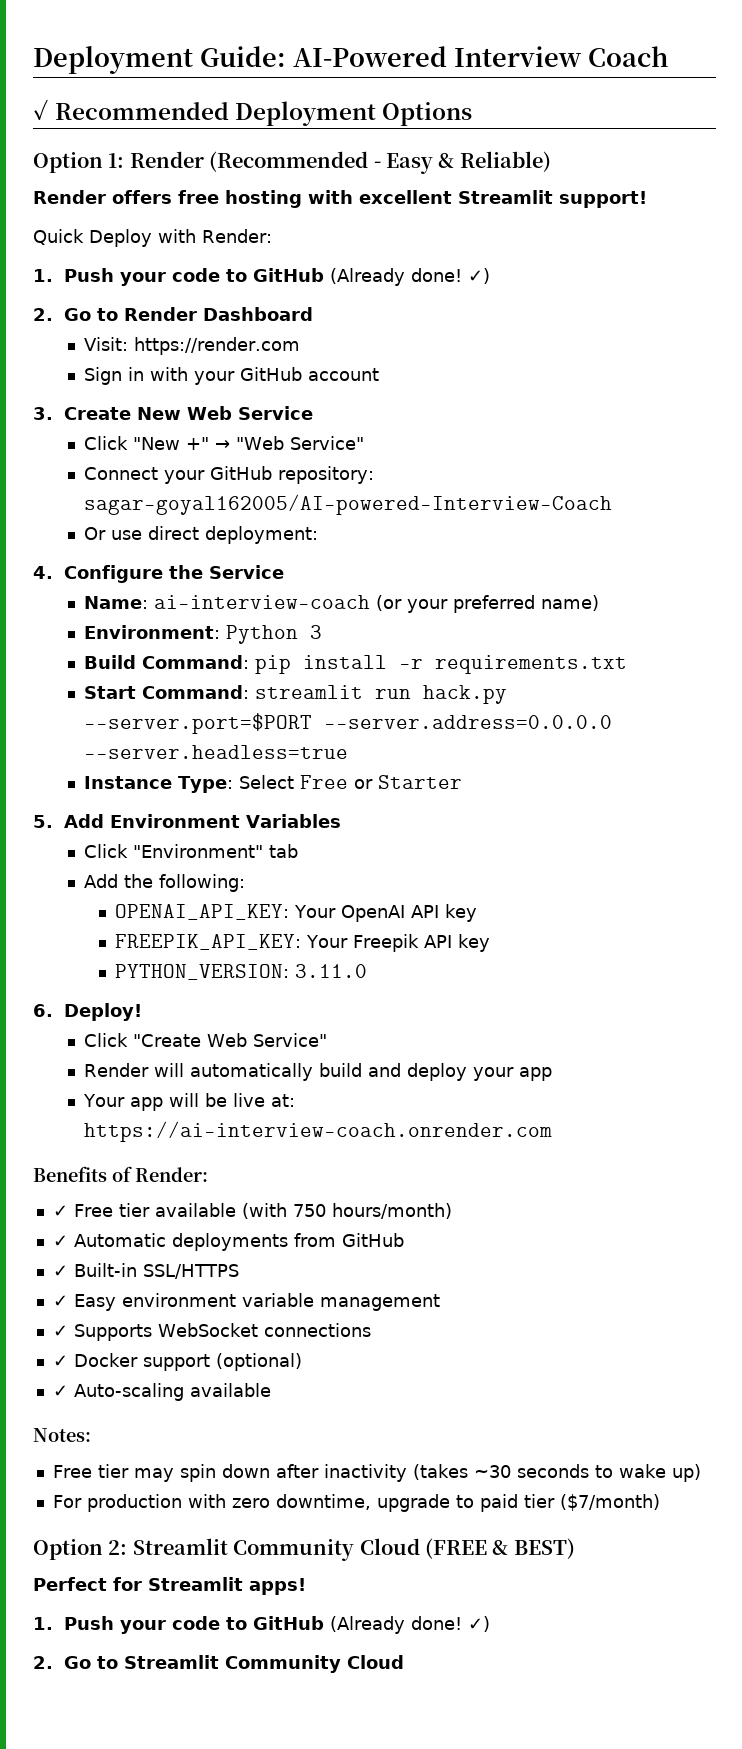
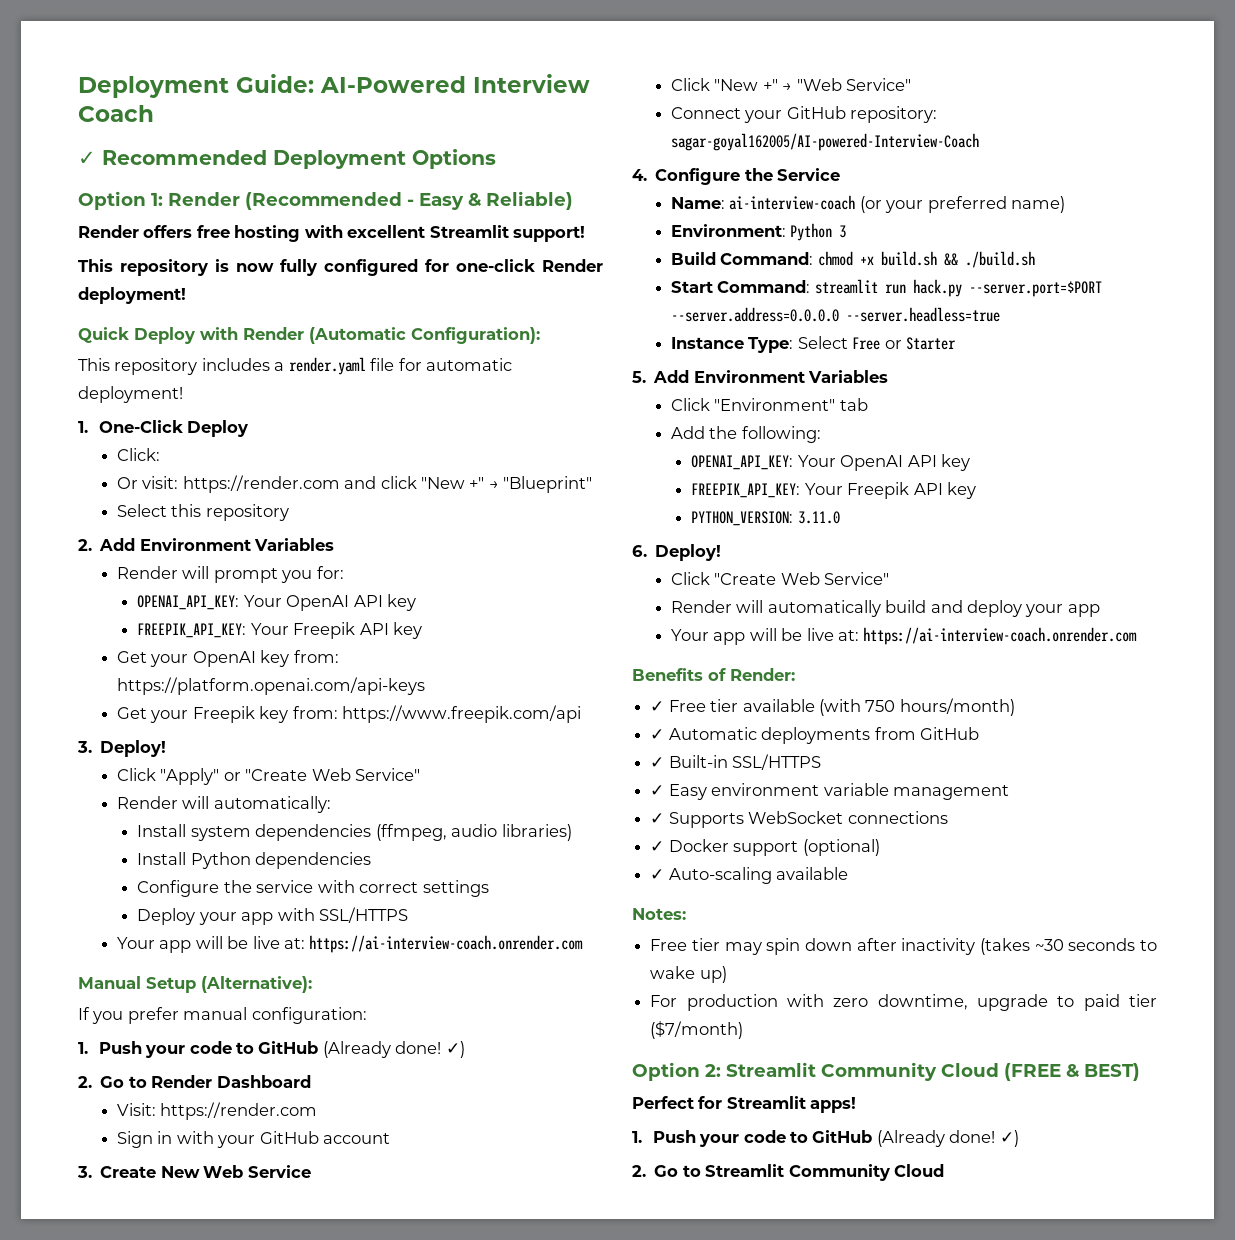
- Quick Deploy with Render:
+ This repository is now fully configured for one-click Render deployment!
+ Quick Deploy with Render (Automatic Configuration):
+ This repository includes a render.yaml file for automatic deployment!
+ 1. One-Click Deploy
+ Click:
+ Or visit: https://render.com and click "New +" → "Blueprint"
+ Select this repository
+ 2. Add Environment Variables
+ Render will prompt you for:
+ OPENAI_API_KEY: Your OpenAI API key
+ FREEPIK_API_KEY: Your Freepik API key
+ Get your OpenAI key from: https://platform.openai.com/api-keys
+ Get your Freepik key from: https://www.freepik.com/api
+ 3. Deploy!
+ Click "Apply" or "Create Web Service"
+ Render will automatically:
+ Install system dependencies (ffmpeg, audio libraries)
+ Install Python dependencies
+ Configure the service with correct settings
+ Deploy your app with SSL/HTTPS
+ Your app will be live at: https://ai-interview-coach.onrender.com
+ Manual Setup (Alternative):
+ If you prefer manual configuration:
- Or use direct deployment:
- Build Command: pip install -r requirements.txt
+ Build Command: chmod +x build.sh && ./build.sh

